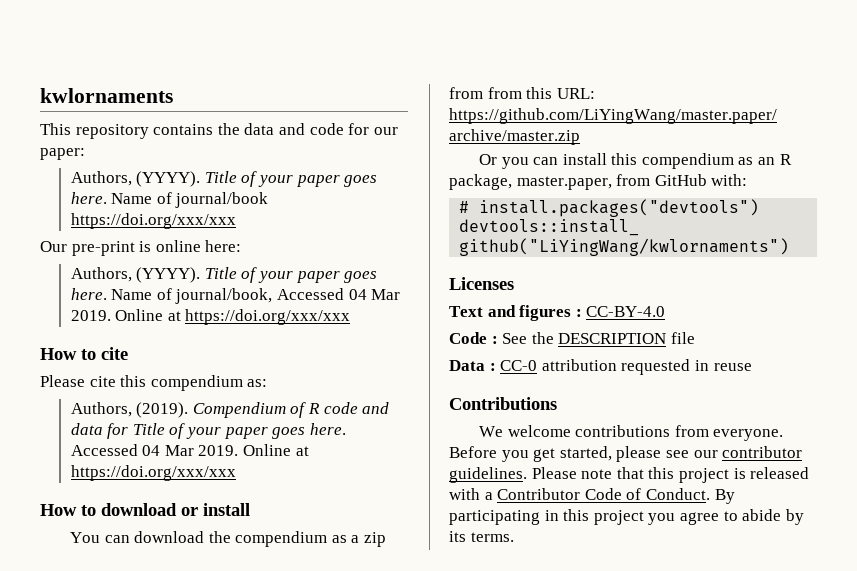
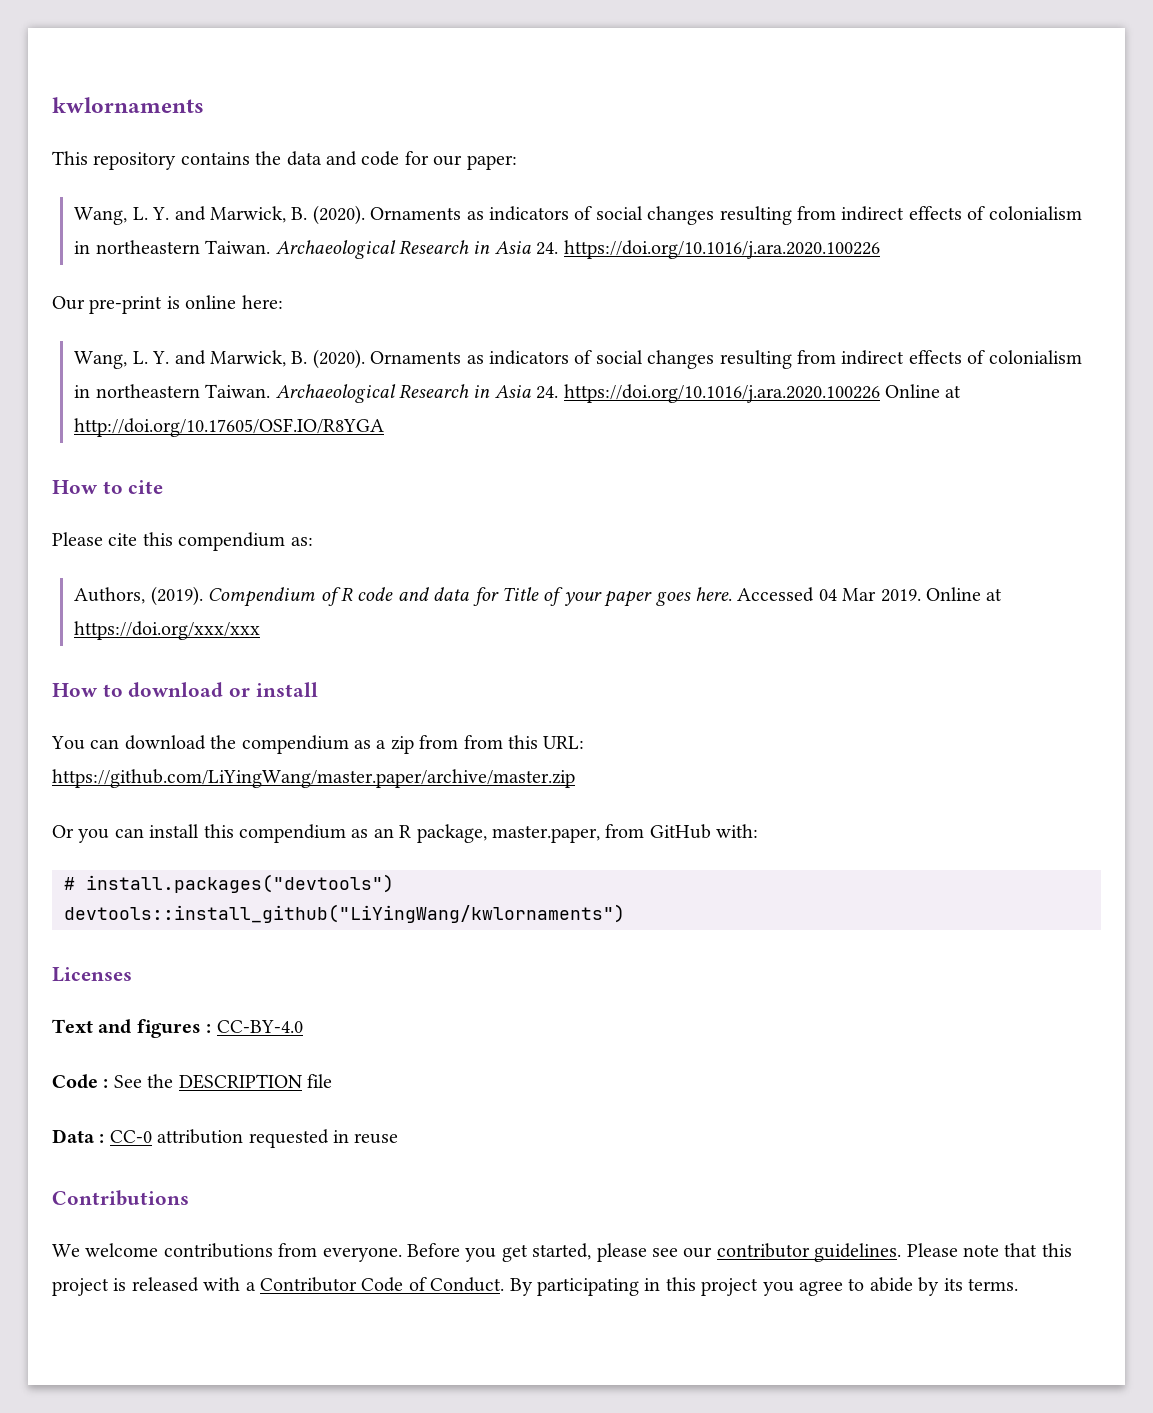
  This repository contains the data and code for our paper:
- Authors, (YYYY). Title of your paper goes here. Name of journal/book https://doi.org/xxx/xxx
+ Wang, L. Y. and Marwick, B. (2020). Ornaments as indicators of social changes resulting from indirect effects of colonialism in northeastern Taiwan. Archaeological Research in Asia 24. https://doi.org/10.1016/j.ara.2020.100226
- Authors, (YYYY). Title of your paper goes here. Name of journal/book, Accessed 04 Mar 2019. Online at https://doi.org/xxx/xxx
+ Wang, L. Y. and Marwick, B. (2020). Ornaments as indicators of social changes resulting from indirect effects of colonialism in northeastern Taiwan. Archaeological Research in Asia 24. https://doi.org/10.1016/j.ara.2020.100226 Online at http://doi.org/10.17605/OSF.IO/R8YGA

